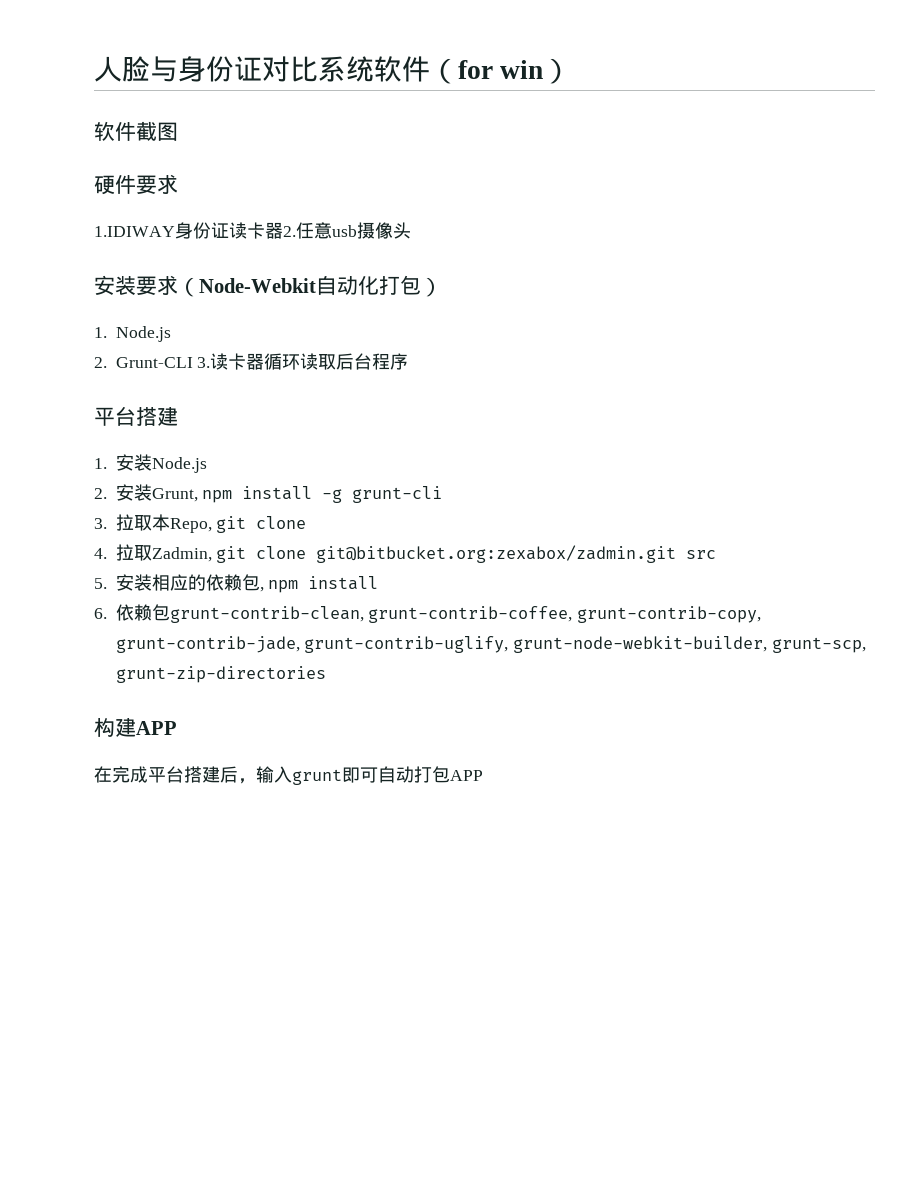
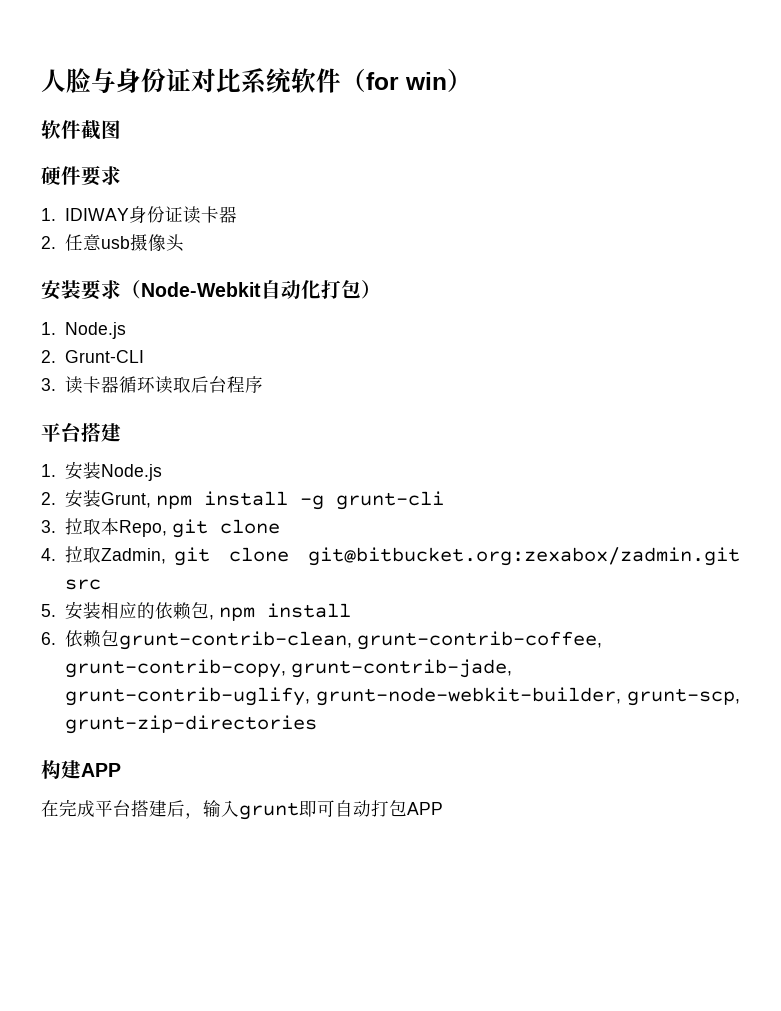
- 1.IDIWAY身份证读卡器2.任意usb摄像头
+ 1. IDIWAY身份证读卡器
+ 2.任意usb摄像头
- 2. Grunt-CLI 3.读卡器循环读取后台程序
+ 2. Grunt-CLI
+ 3.读卡器循环读取后台程序

